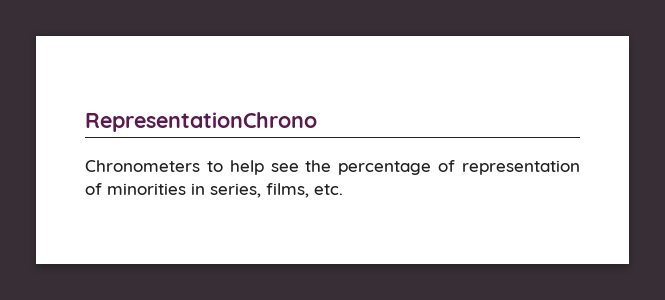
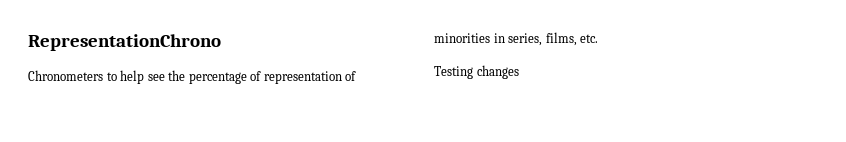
+ Testing changes

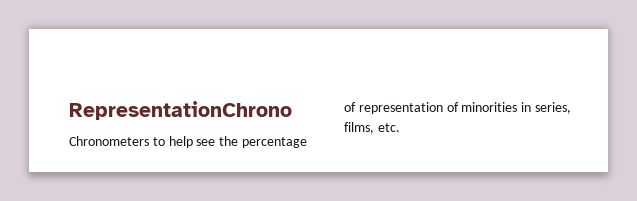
- Testing changes

